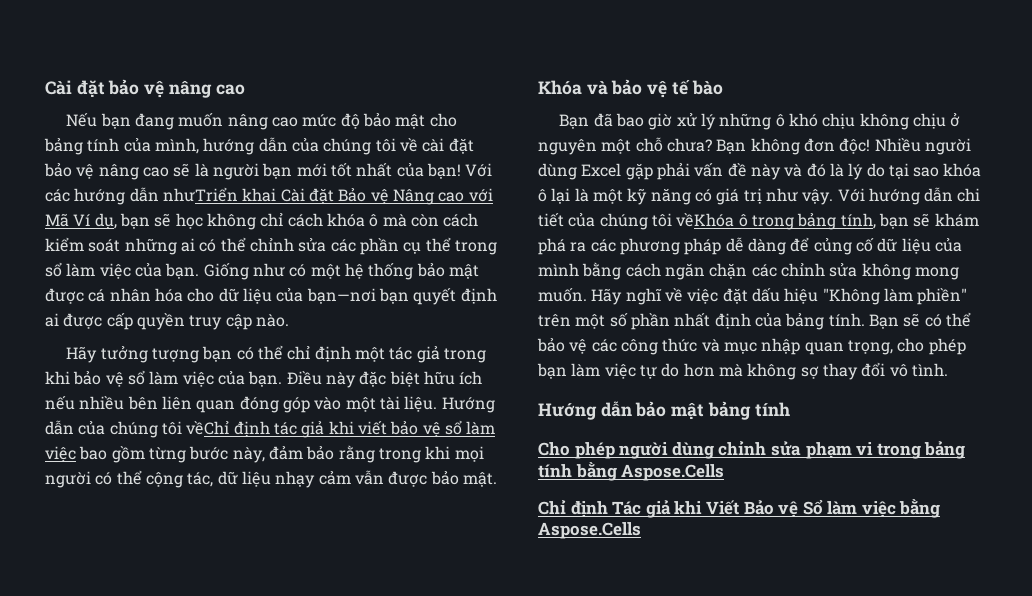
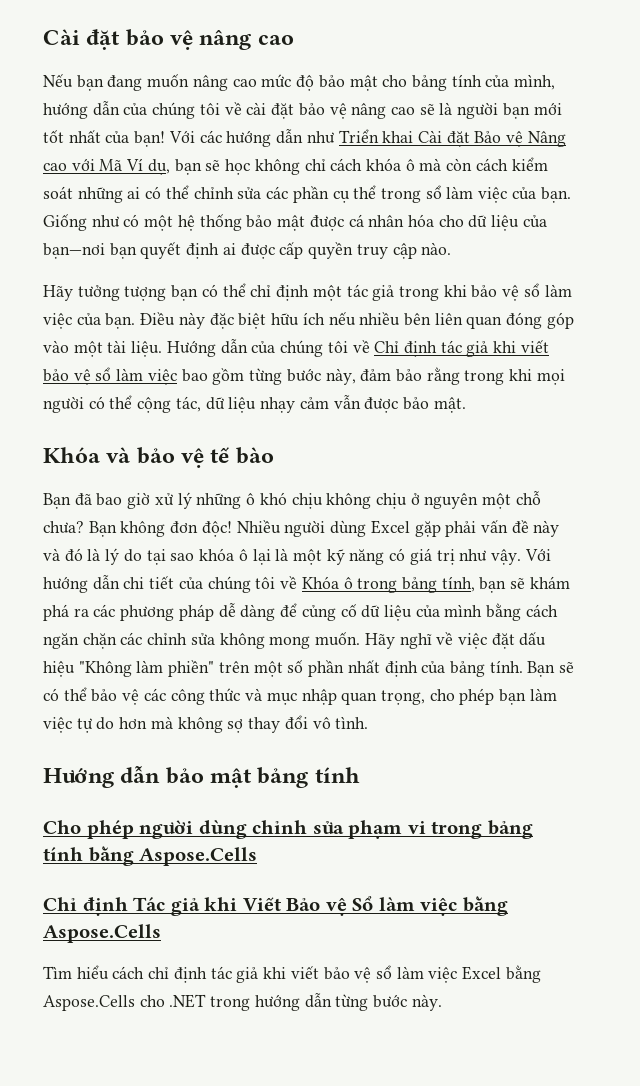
- Với các hướng dẫn nhưTriển khai Cài đặt Bảo vệ Nâng cao với Mã Ví dụ, bạn sẽ học không chỉ cách khóa ô mà còn cách kiểm soát những ai có thể chỉnh sửa các phần cụ thể trong sổ làm việc của bạn.
+ Với các hướng dẫn như Triển khai Cài đặt Bảo vệ Nâng cao với Mã Ví dụ, bạn sẽ học không chỉ cách khóa ô mà còn cách kiểm soát những ai có thể chỉnh sửa các phần cụ thể trong sổ làm việc của bạn.
- Hướng dẫn của chúng tôi vềChỉ định tác giả khi viết bảo vệ sổ làm việc bao gồm từng bước này, đảm bảo rằng trong khi mọi người có thể cộng tác, dữ liệu nhạy cảm vẫn được bảo mật.
+ Hướng dẫn của chúng tôi về Chỉ định tác giả khi viết bảo vệ sổ làm việc bao gồm từng bước này, đảm bảo rằng trong khi mọi người có thể cộng tác, dữ liệu nhạy cảm vẫn được bảo mật.
- Với hướng dẫn chi tiết của chúng tôi vềKhóa ô trong bảng tính, bạn sẽ khám phá ra các phương pháp dễ dàng để củng cố dữ liệu của mình bằng cách ngăn chặn các chỉnh sửa không mong muốn.
+ Với hướng dẫn chi tiết của chúng tôi về Khóa ô trong bảng tính, bạn sẽ khám phá ra các phương pháp dễ dàng để củng cố dữ liệu của mình bằng cách ngăn chặn các chỉnh sửa không mong muốn.
+ Tìm hiểu cách chỉ định tác giả khi viết bảo vệ sổ làm việc Excel bằng Aspose.Cells cho .NET trong hướng dẫn từng bước này.

